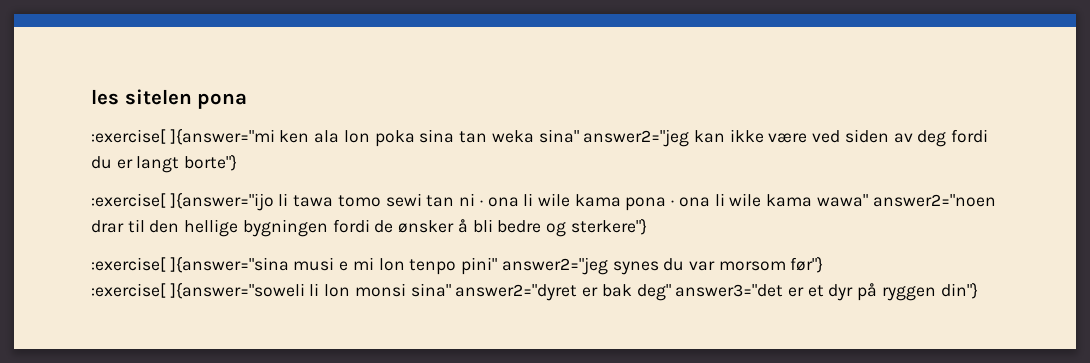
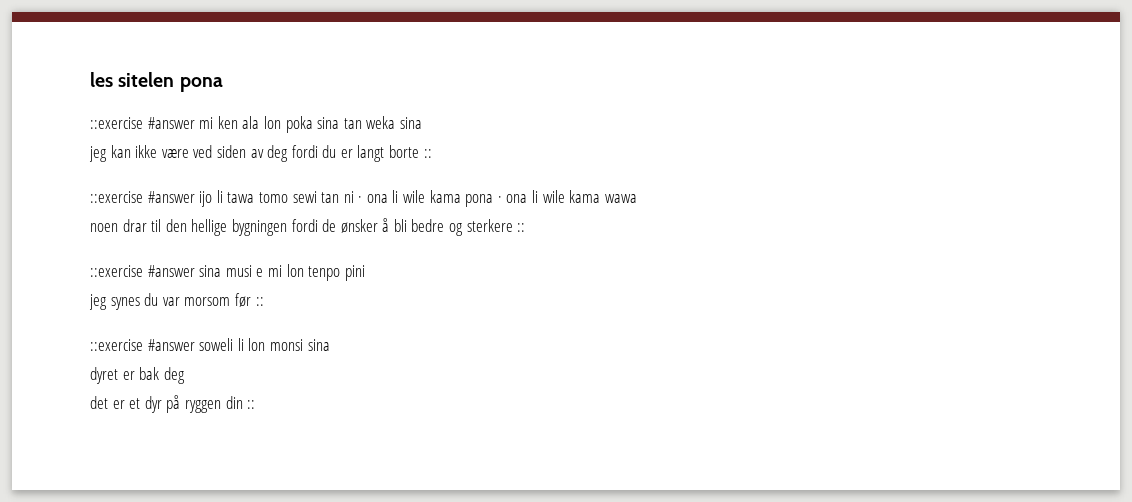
- :exercise[ ]{answer="mi ken ala lon poka sina tan weka sina" answer2="jeg kan ikke være ved siden av deg fordi du er langt borte"}
- :exercise[ ]{answer="ijo li tawa tomo sewi tan ni · ona li wile kama pona · ona li wile kama wawa" answer2="noen drar til den hellige bygningen fordi de ønsker å bli bedre og sterkere"}
- :exercise[ ]{answer="sina musi e mi lon tenpo pini" answer2="jeg synes du var morsom før"}
- :exercise[ ]{answer="soweli li lon monsi sina" answer2="dyret er bak deg" answer3="det er et dyr på ryggen din"}
+ ::exercise #answer mi ken ala lon poka sina tan weka sina
+ jeg kan ikke være ved siden av deg fordi du er langt borte ::
+ ::exercise #answer ijo li tawa tomo sewi tan ni · ona li wile kama pona · ona li wile kama wawa
+ noen drar til den hellige bygningen fordi de ønsker å bli bedre og sterkere ::
+ ::exercise #answer sina musi e mi lon tenpo pini
+ jeg synes du var morsom før ::
+ ::exercise #answer soweli li lon monsi sina
+ dyret er bak deg
+ det er et dyr på ryggen din ::

